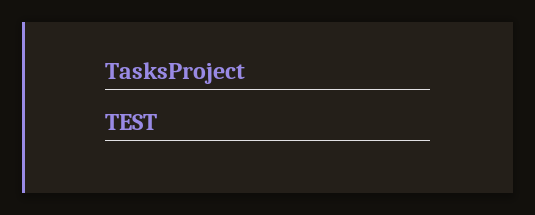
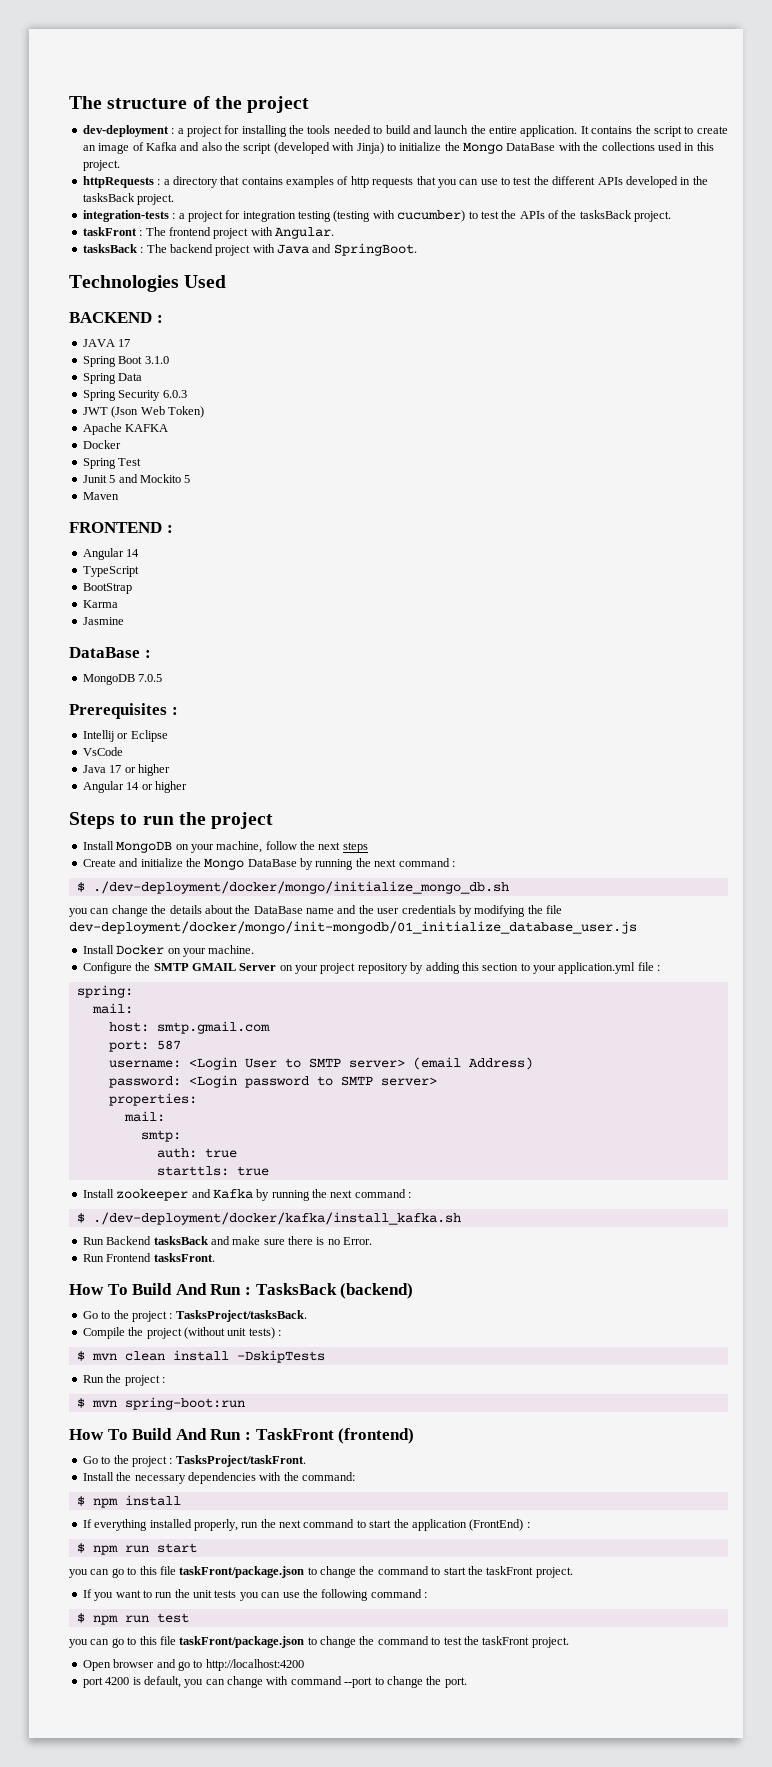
- TasksProject
- TEST
+ The structure of the project
+ dev-deployment : a project for installing the tools needed to build and launch the entire application. It contains the script to create an image of Kafka and also the script (developed with Jinja) to initialize the Mongo DataBase with the collections used in this project.
+ httpRequests : a directory that contains examples of http requests that you can use to test the different APIs developed in the tasksBack project.
+ integration-tests : a project for integration testing (testing with cucumber) to test the APIs of the tasksBack project.
+ taskFront : The frontend project with Angular.
+ tasksBack : The backend project with Java and SpringBoot.
+ Technologies Used
+ BACKEND :
+ JAVA 17
+ Spring Boot 3.1.0
+ Spring Data
+ Spring Security 6.0.3
+ JWT (Json Web Token)
+ Apache KAFKA
+ Docker
+ Spring Test
+ Junit 5 and Mockito 5
+ Maven
+ FRONTEND :
+ Angular 14
+ TypeScript
+ BootStrap
+ Karma
+ Jasmine
+ DataBase :
+ MongoDB 7.0.5
+ Prerequisites :
+ Intellij or Eclipse
+ VsCode
+ Java 17 or higher
+ Angular 14 or higher
+ Steps to run the project
+ Install MongoDB on your machine, follow the next steps
+ Create and initialize the Mongo DataBase by running the next command :
+ $ ./dev-deployment/docker/mongo/initialize_mongo_db.sh
+ you can change the details about the DataBase name and the user credentials by modifying the file dev-deployment/docker/mongo/init-mongodb/01_initialize_database_user.js
+ Install Docker on your machine.
+ Configure the SMTP GMAIL Server on your project repository by adding this section to your application.yml file :
+ spring:
+ mail:
+ host: smtp.gmail.com
+ port: 587
+ username: <Login User to SMTP server> (email Address)
+ password: <Login password to SMTP server>
+ properties:
+ mail:
+ smtp:
+ auth: true
+ starttls: true
+ Install zookeeper and Kafka by running the next command :
+ $ ./dev-deployment/docker/kafka/install_kafka.sh
+ Run Backend tasksBack and make sure there is no Error.
+ Run Frontend tasksFront.
+ How To Build And Run : TasksBack (backend)
+ Go to the project : TasksProject/tasksBack.
+ Compile the project (without unit tests) :
+ $ mvn clean install -DskipTests
+ Run the project :
+ $ mvn spring-boot:run
+ How To Build And Run : TaskFront (frontend)
+ Go to the project : TasksProject/taskFront.
+ Install the necessary dependencies with the command:
+ $ npm install
+ If everything installed properly, run the next command to start the application (FrontEnd) :
+ $ npm run start
+ you can go to this file taskFront/package.json to change the command to start the taskFront project.
+ If you want to run the unit tests you can use the following command :
+ $ npm run test
+ you can go to this file taskFront/package.json to change the command to test the taskFront project.
+ Open browser and go to http://localhost:4200
+ port 4200 is default, you can change with command --port to change the port.

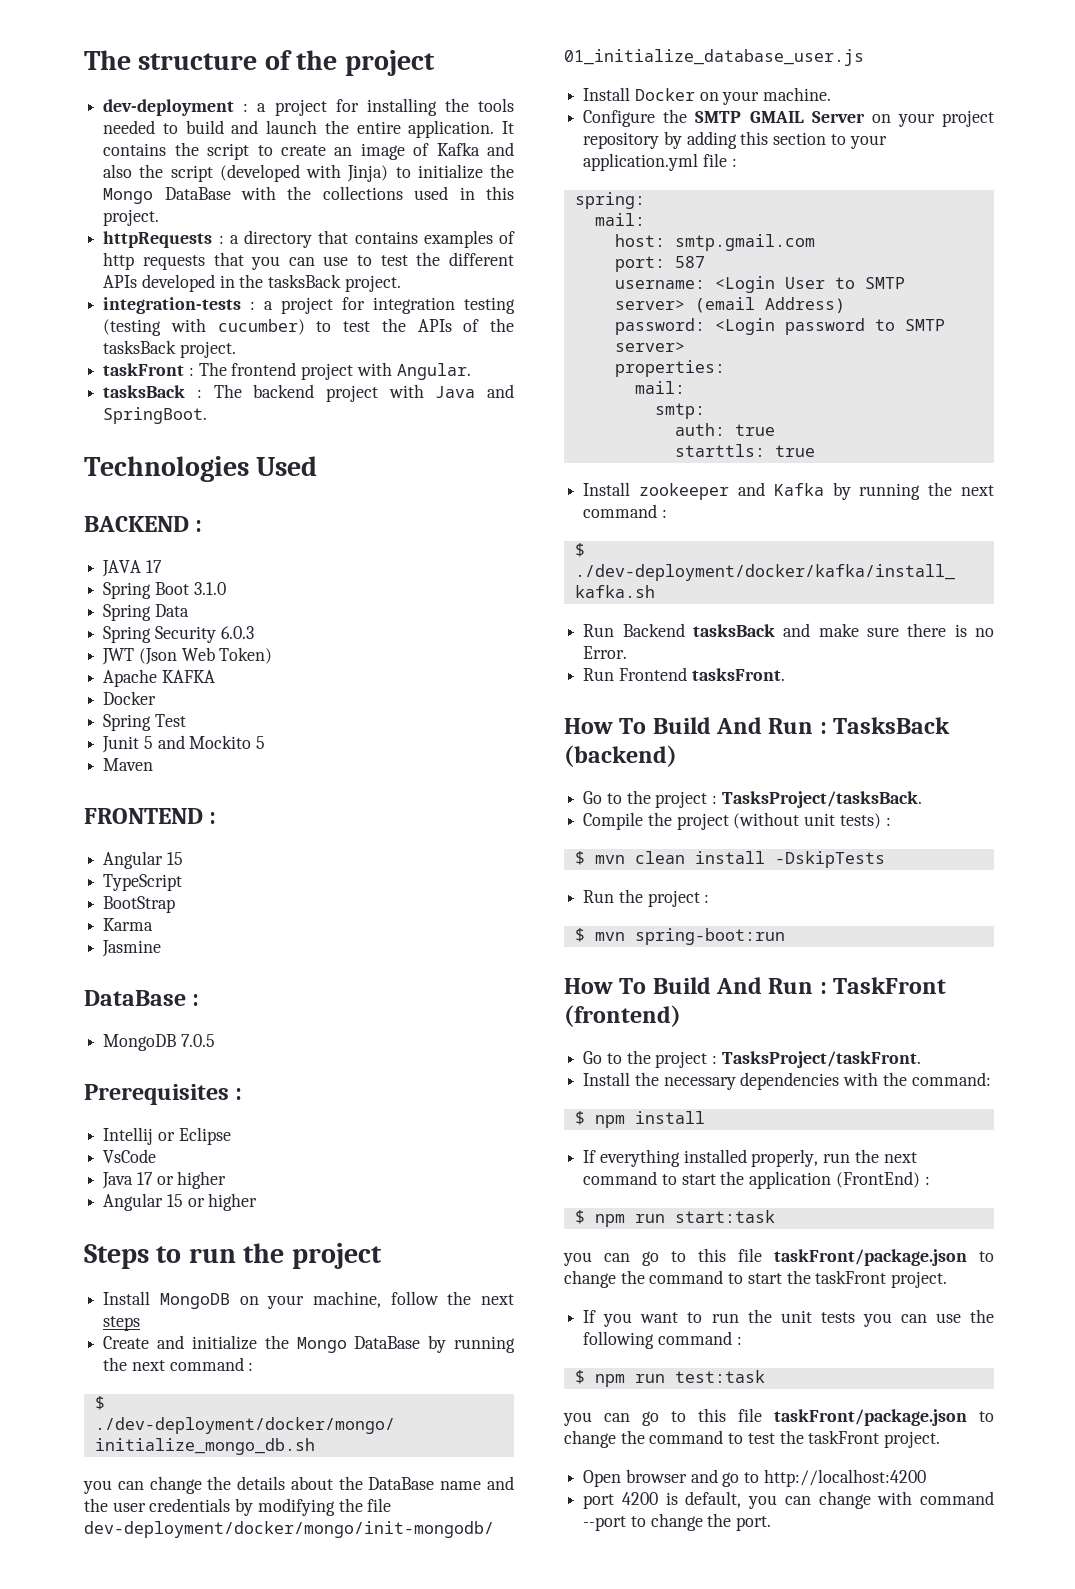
  FRONTEND :
- Angular 14
+ Angular 15
- Angular 14 or higher
+ Angular 15 or higher
- $ npm run start
+ $ npm run start:task
- $ npm run test
+ $ npm run test:task

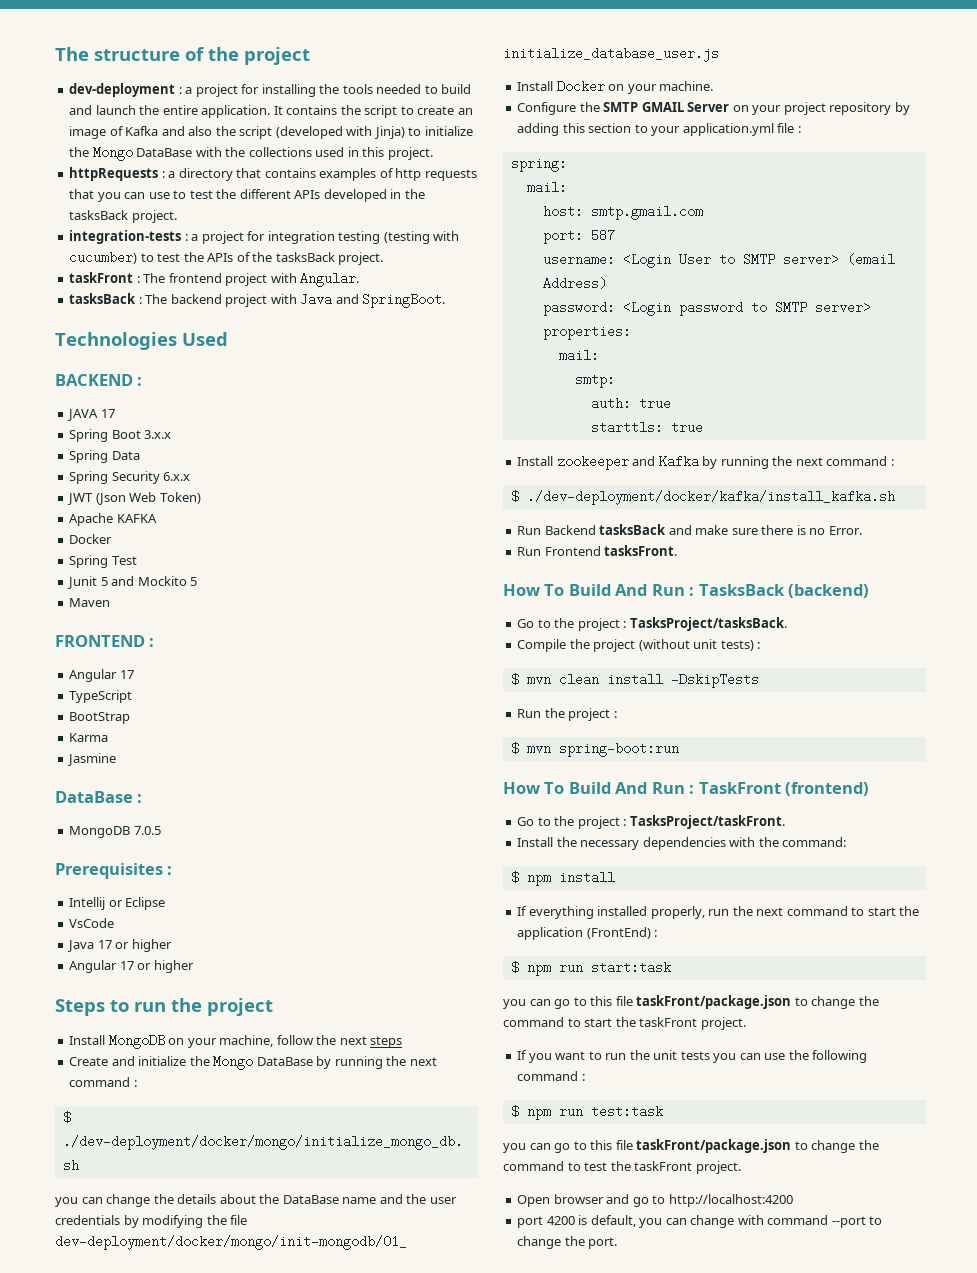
- Spring Boot 3.1.0
+ Spring Boot 3.x.x
- Spring Security 6.0.3
+ Spring Security 6.x.x
  FRONTEND :
- Angular 15
+ Angular 17
- Angular 15 or higher
+ Angular 17 or higher

